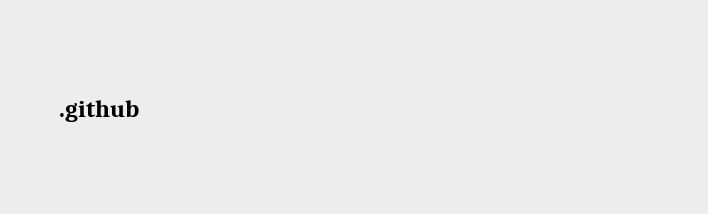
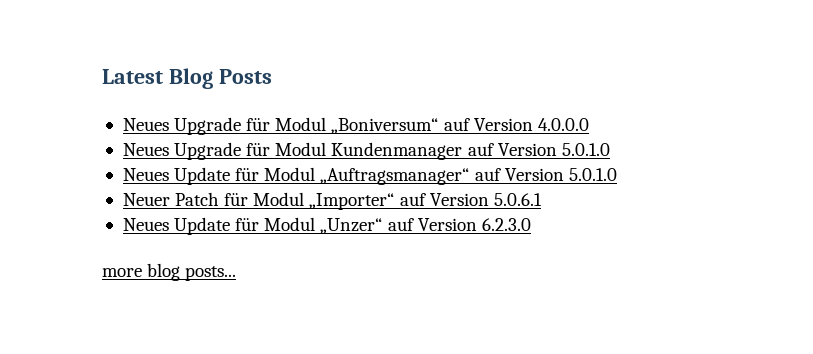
- .github
+ Latest Blog Posts
+ Neues Upgrade für Modul „Boniversum“ auf Version 4.0.0.0
+ Neues Upgrade für Modul Kundenmanager auf Version 5.0.1.0
+ Neues Update für Modul „Auftragsmanager“ auf Version 5.0.1.0
+ Neuer Patch für Modul „Importer“ auf Version 5.0.6.1
+ Neues Update für Modul „Unzer“ auf Version 6.2.3.0
+ more blog posts...

